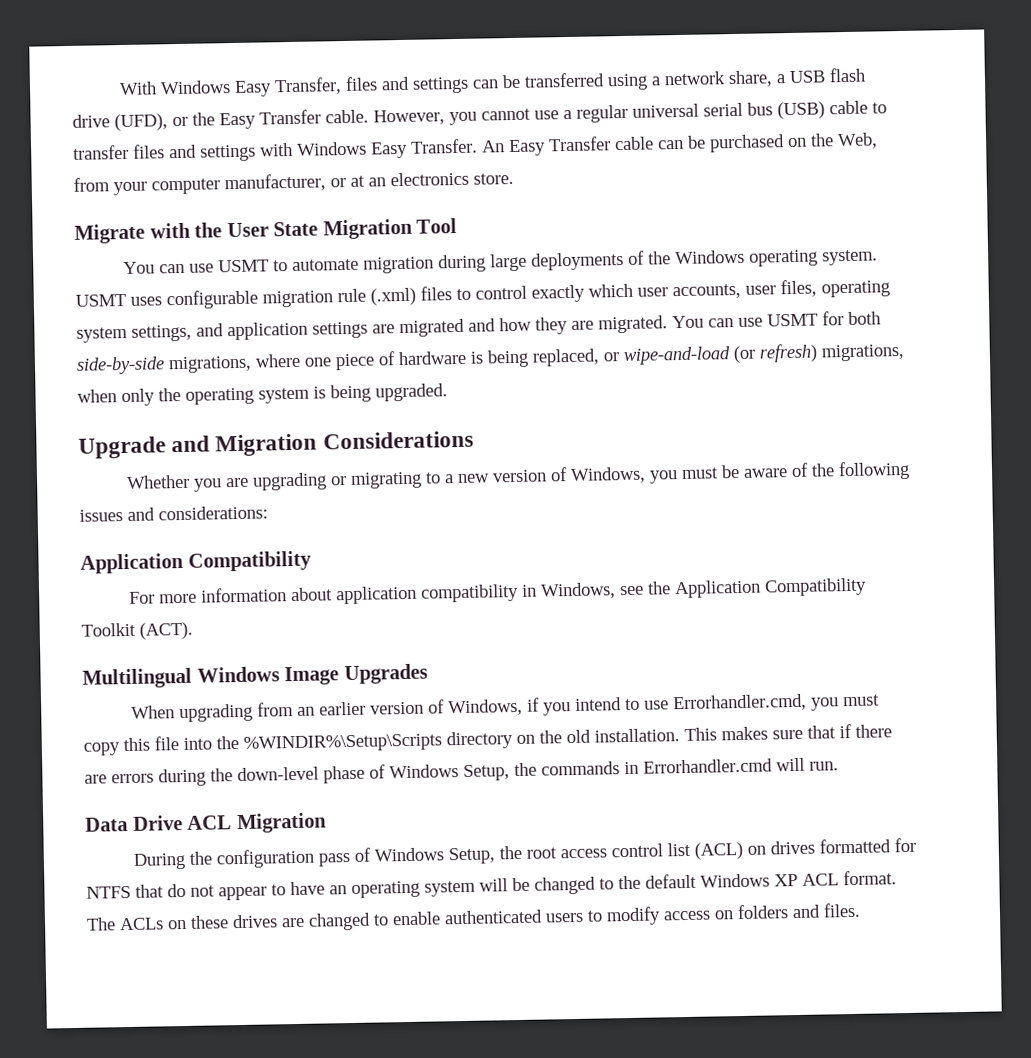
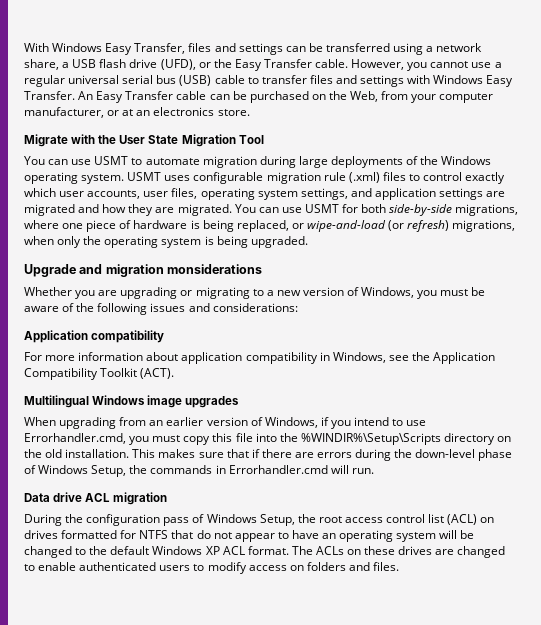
- Upgrade and Migration Considerations
+ Upgrade and migration monsiderations
  Whether you are upgrading or migrating to a new version of Windows, you must be aware of the following issues and considerations:
- Application Compatibility
+ Application compatibility
- Multilingual Windows Image Upgrades
+ Multilingual Windows image upgrades
- Data Drive ACL Migration
+ Data drive ACL migration

